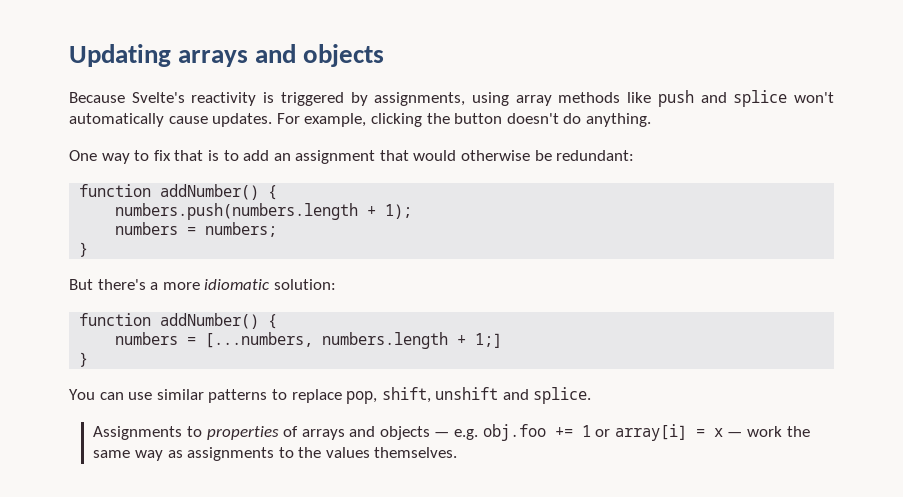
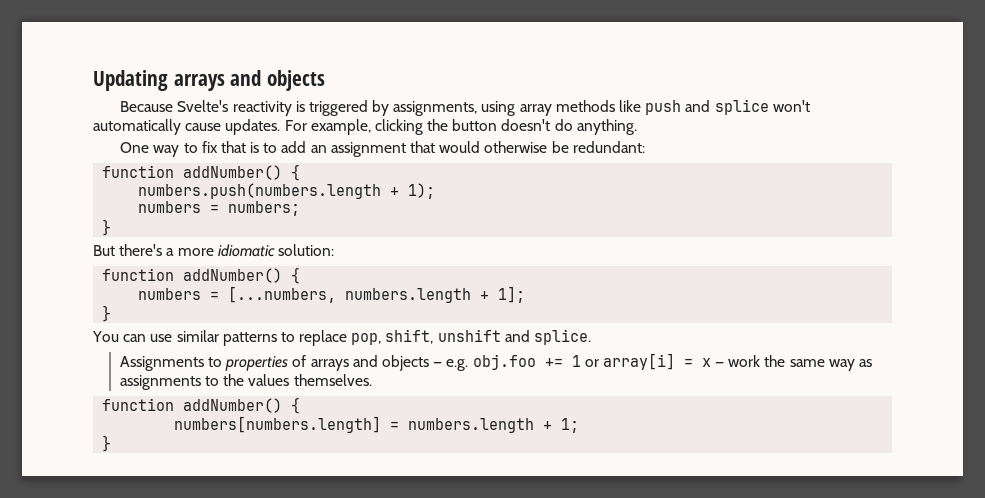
- numbers = [...numbers, numbers.length + 1;]
+ numbers = [...numbers, numbers.length + 1];
  Assignments to properties of arrays and objects — e.g. obj.foo += 1 or array[i] = x — work the same way as assignments to the values themselves.
+ function addNumber() {
+ numbers[numbers.length] = numbers.length + 1;
+ }

